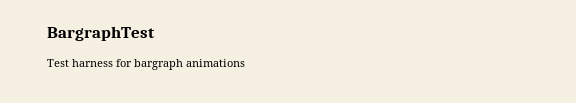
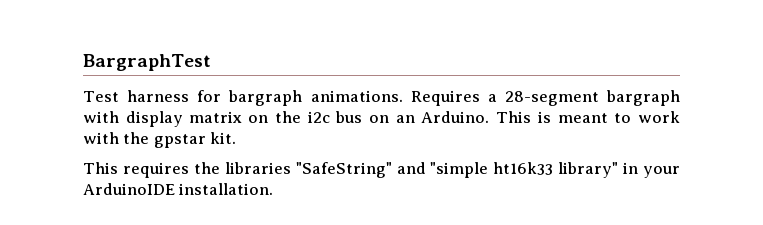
- Test harness for bargraph animations
+ Test harness for bargraph animations. Requires a 28-segment bargraph with display matrix on the i2c bus on an Arduino. This is meant to work with the gpstar kit.
+ This requires the libraries "SafeString" and "simple ht16k33 library" in your ArduinoIDE installation.

